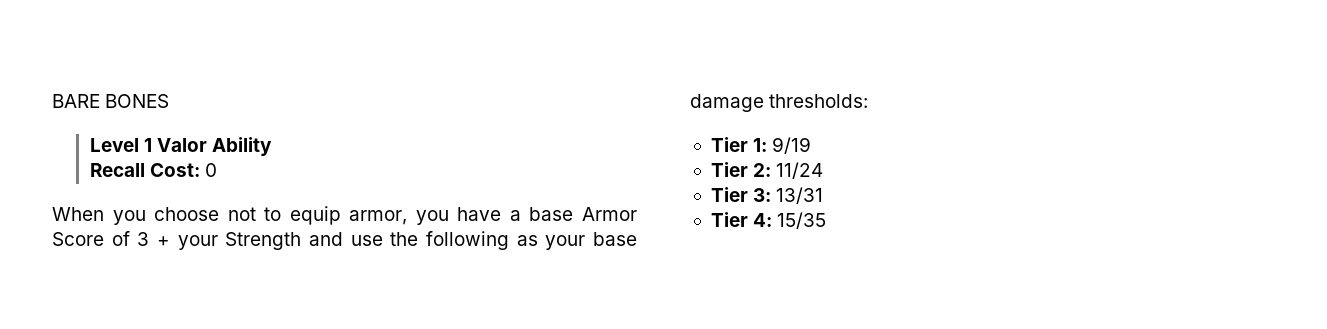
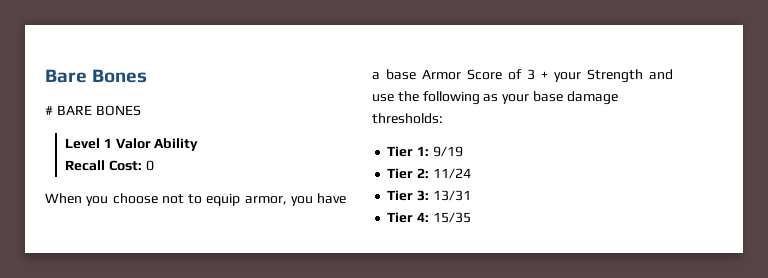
- BARE BONES
+ Bare Bones
+ # BARE BONES

